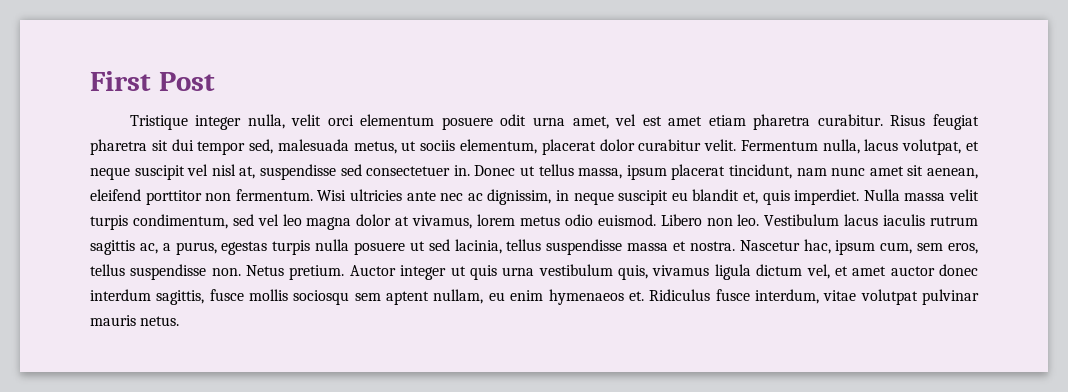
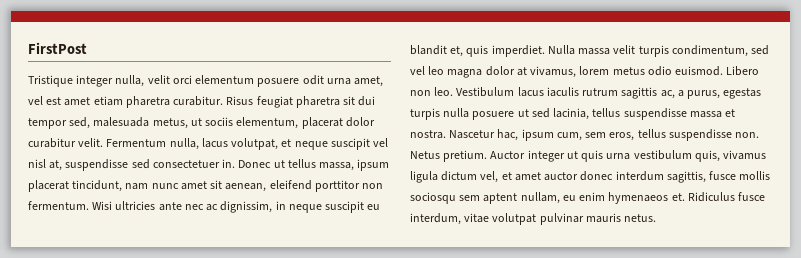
- First Post
+ FirstPost

